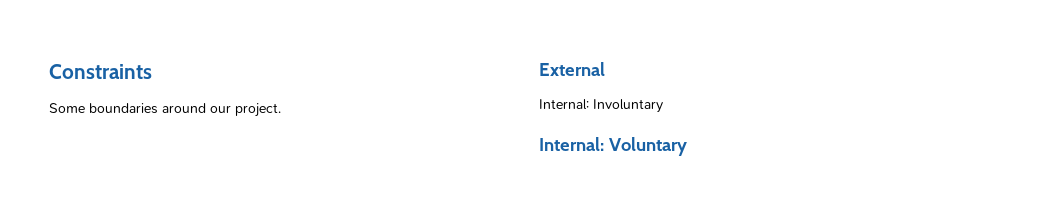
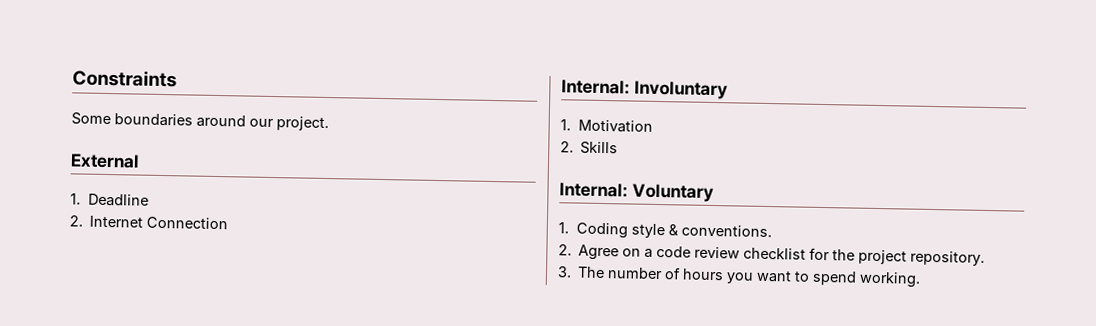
+ 1. Deadline
+ 2. Internet Connection
  Internal: Involuntary
+ 1. Motivation
+ 2. Skills
  Internal: Voluntary
+ 1. Coding style & conventions.
+ 2. Agree on a code review checklist for the project repository.
+ 3. The number of hours you want to spend working.

